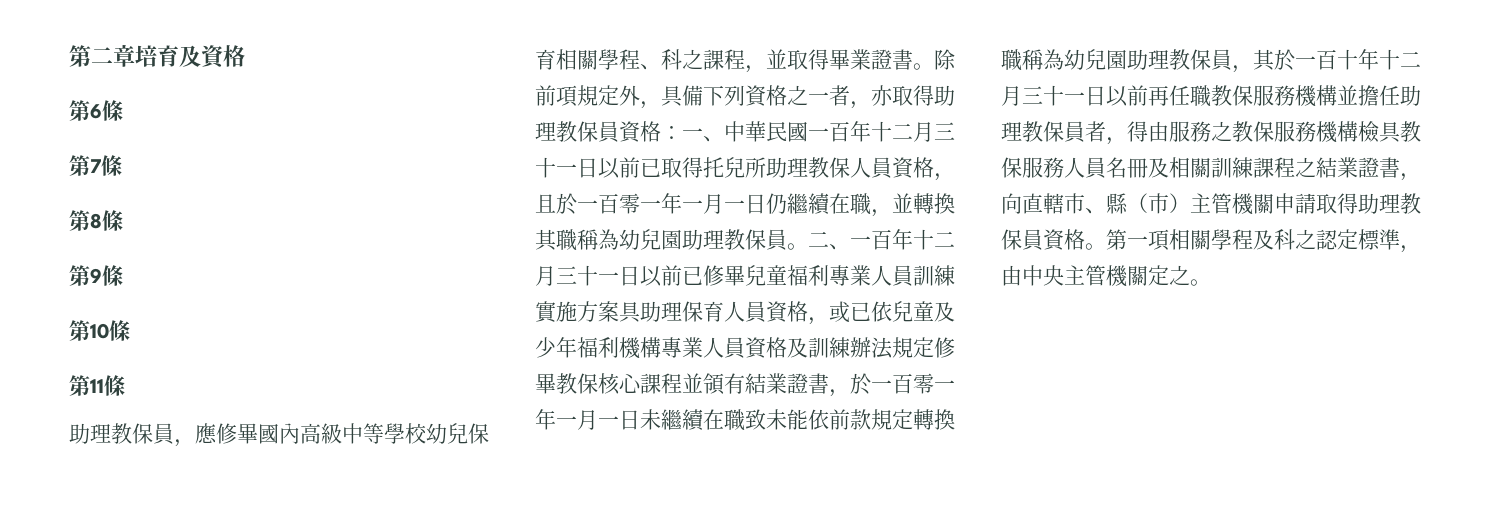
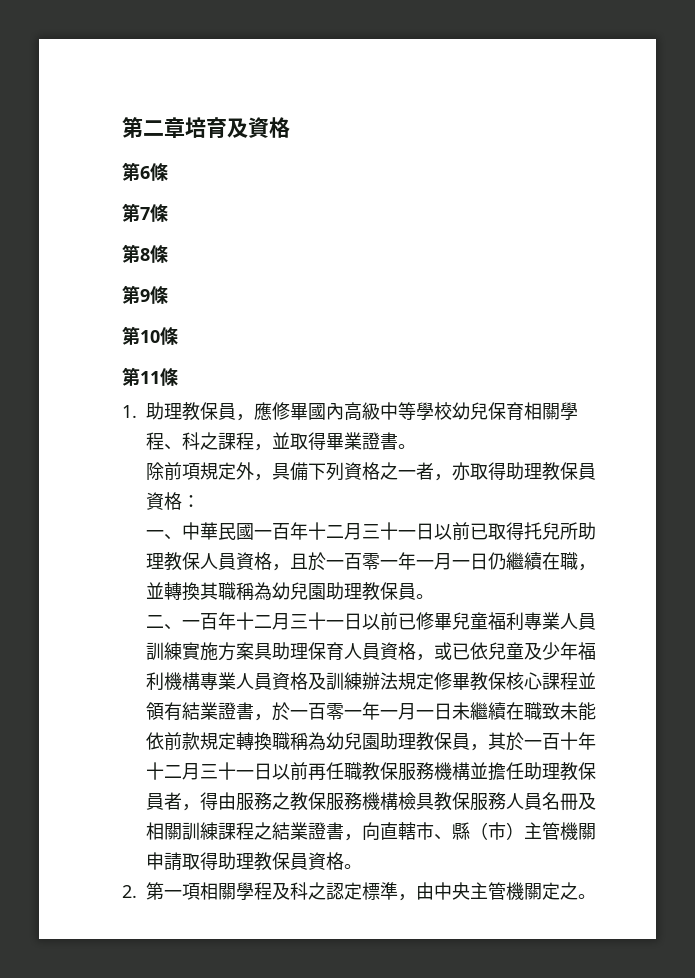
- 助理教保員，應修畢國內高級中等學校幼兒保育相關學程、科之課程，並取得畢業證書。除前項規定外，具備下列資格之一者，亦取得助理教保員資格：一、中華民國一百年十二月三十一日以前已取得托兒所助理教保人員資格，且於一百零一年一月一日仍繼續在職，並轉換其職稱為幼兒園助理教保員。二、一百年十二月三十一日以前已修畢兒童福利專業人員訓練實施方案具助理保育人員資格，或已依兒童及少年福利機構專業人員資格及訓練辦法規定修畢教保核心課程並領有結業證書，於一百零一年一月一日未繼續在職致未能依前款規定轉換職稱為幼兒園助理教保員，其於一百十年十二月三十一日以前再任職教保服務機構並擔任助理教保員者，得由服務之教保服務機構檢具教保服務人員名冊及相關訓練課程之結業證書，向直轄市、縣（市）主管機關申請取得助理教保員資格。第一項相關學程及科之認定標準，由中央主管機關定之。
+ 1.助理教保員，應修畢國內高級中等學校幼兒保育相關學程、科之課程，並取得畢業證書。
+ 除前項規定外，具備下列資格之一者，亦取得助理教保員資格：
+ 一、中華民國一百年十二月三十一日以前已取得托兒所助理教保人員資格，且於一百零一年一月一日仍繼續在職，並轉換其職稱為幼兒園助理教保員。
+ 二、一百年十二月三十一日以前已修畢兒童福利專業人員訓練實施方案具助理保育人員資格，或已依兒童及少年福利機構專業人員資格及訓練辦法規定修畢教保核心課程並領有結業證書，於一百零一年一月一日未繼續在職致未能依前款規定轉換職稱為幼兒園助理教保員，其於一百十年十二月三十一日以前再任職教保服務機構並擔任助理教保員者，得由服務之教保服務機構檢具教保服務人員名冊及相關訓練課程之結業證書，向直轄市、縣（市）主管機關申請取得助理教保員資格。
+ 2.第一項相關學程及科之認定標準，由中央主管機關定之。

